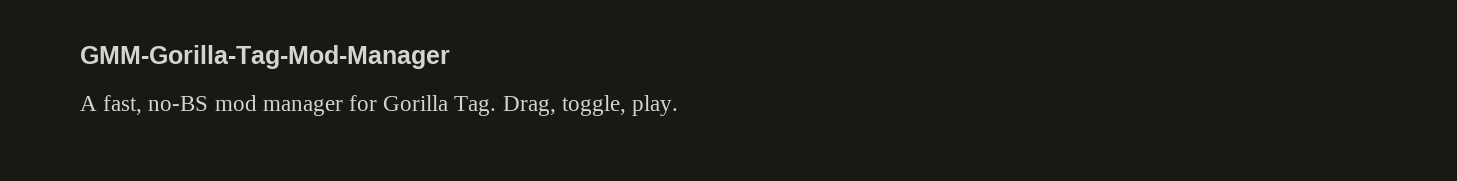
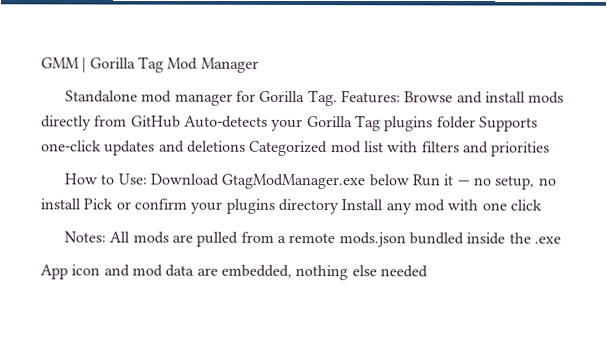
- GMM-Gorilla-Tag-Mod-Manager
- A fast, no-BS mod manager for Gorilla Tag. Drag, toggle, play.
+ GMM | Gorilla Tag Mod Manager
+ Standalone mod manager for Gorilla Tag. Features: Browse and install mods directly from GitHub Auto-detects your Gorilla Tag plugins folder Supports one-click updates and deletions Categorized mod list with filters and priorities
+ How to Use: Download GtagModManager.exe below Run it — no setup, no install Pick or confirm your plugins directory Install any mod with one click
+ Notes: All mods are pulled from a remote mods.json bundled inside the .exe
+ App icon and mod data are embedded, nothing else needed

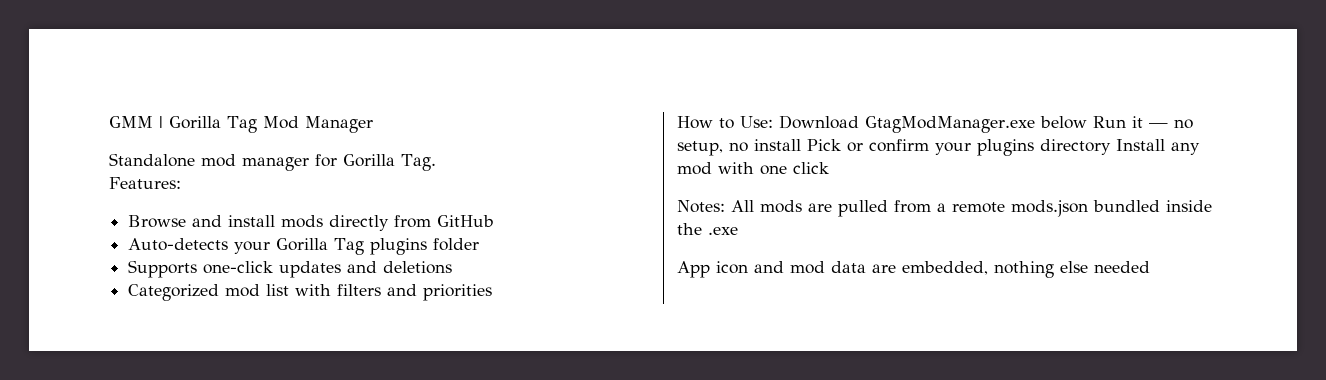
- Standalone mod manager for Gorilla Tag. Features: Browse and install mods directly from GitHub Auto-detects your Gorilla Tag plugins folder Supports one-click updates and deletions Categorized mod list with filters and priorities
+ Standalone mod manager for Gorilla Tag.
+ Features:
+ Browse and install mods directly from GitHub
+ Auto-detects your Gorilla Tag plugins folder
+ Supports one-click updates and deletions
+ Categorized mod list with filters and priorities

